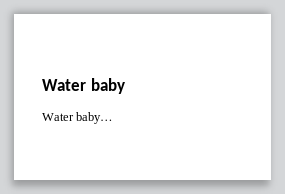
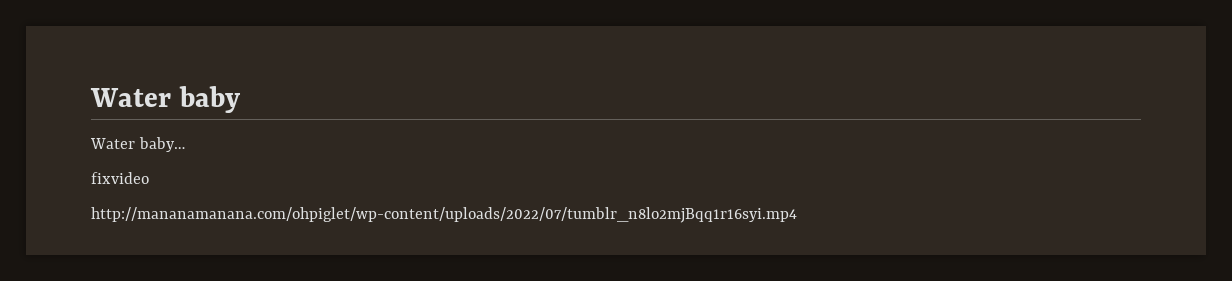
+ fixvideo
+ http://mananamanana.com/ohpiglet/wp-content/uploads/2022/07/tumblr_n8lo2mjBqq1r16syi.mp4

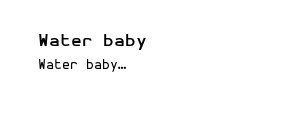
- fixvideo
- http://mananamanana.com/ohpiglet/wp-content/uploads/2022/07/tumblr_n8lo2mjBqq1r16syi.mp4

